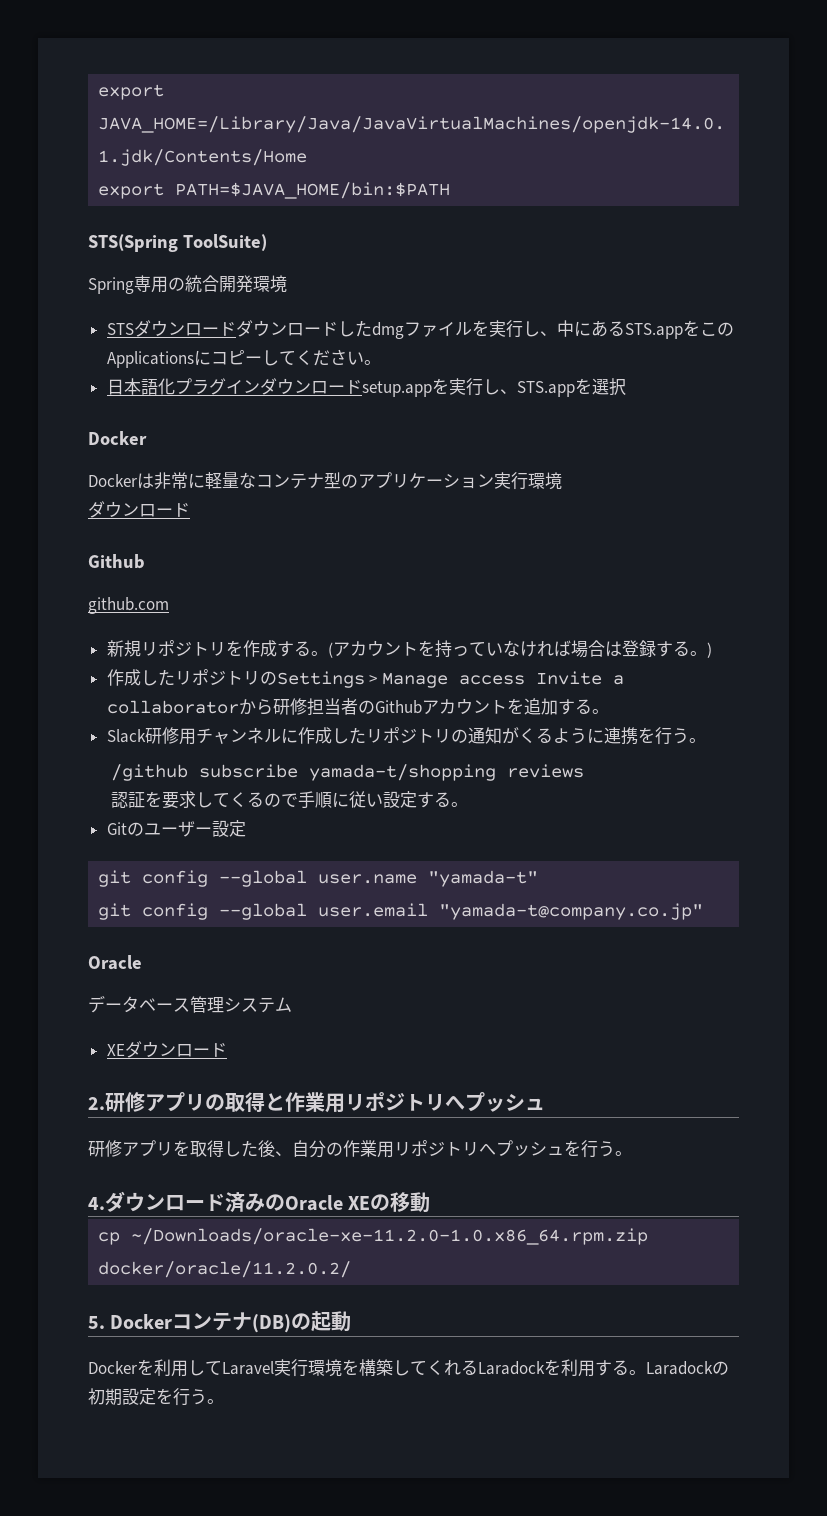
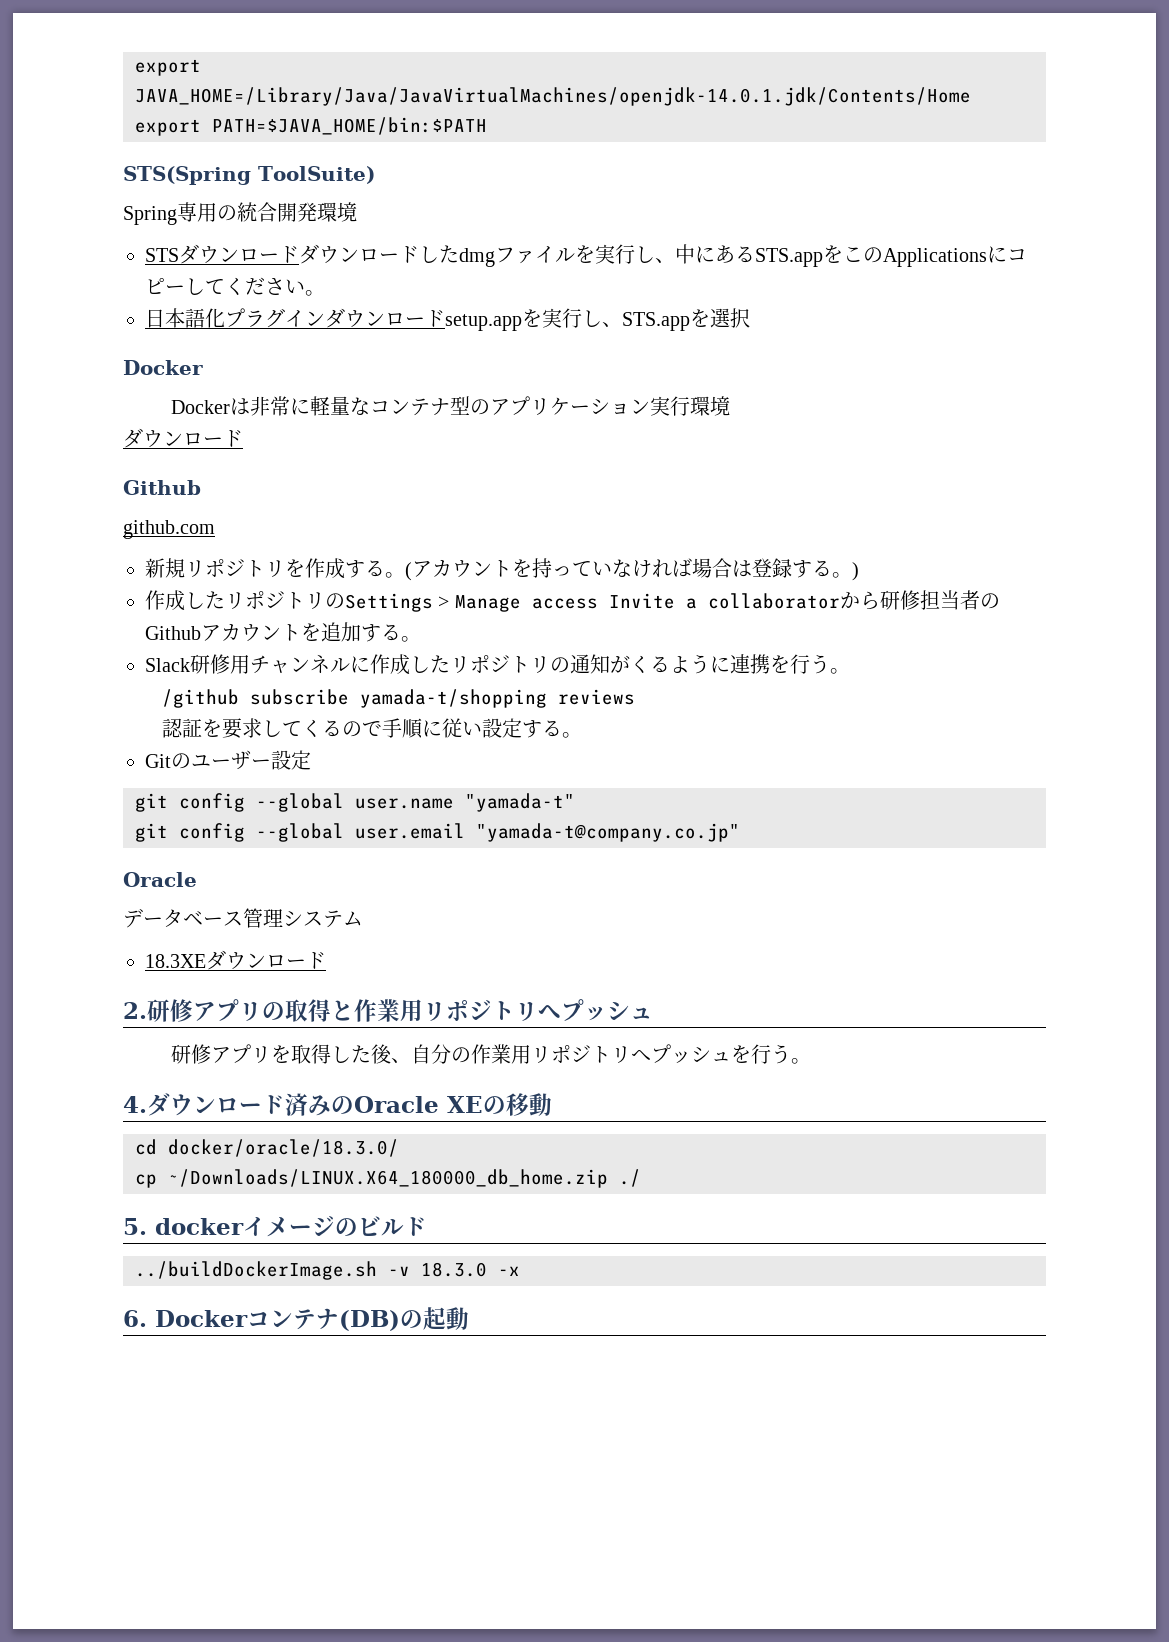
- XEダウンロード
+ 18.3XEダウンロード
+ cd docker/oracle/18.3.0/
- cp ~/Downloads/oracle-xe-11.2.0-1.0.x86_64.rpm.zip docker/oracle/11.2.0.2/
+ cp ~/Downloads/LINUX.X64_180000_db_home.zip ./
- 5. Dockerコンテナ(DB)の起動
+ 5. dockerイメージのビルド
+ ../buildDockerImage.sh -v 18.3.0 -x
+ 6. Dockerコンテナ(DB)の起動
- Dockerを利用してLaravel実行環境を構築してくれるLaradockを利用する。Laradockの初期設定を行う。

